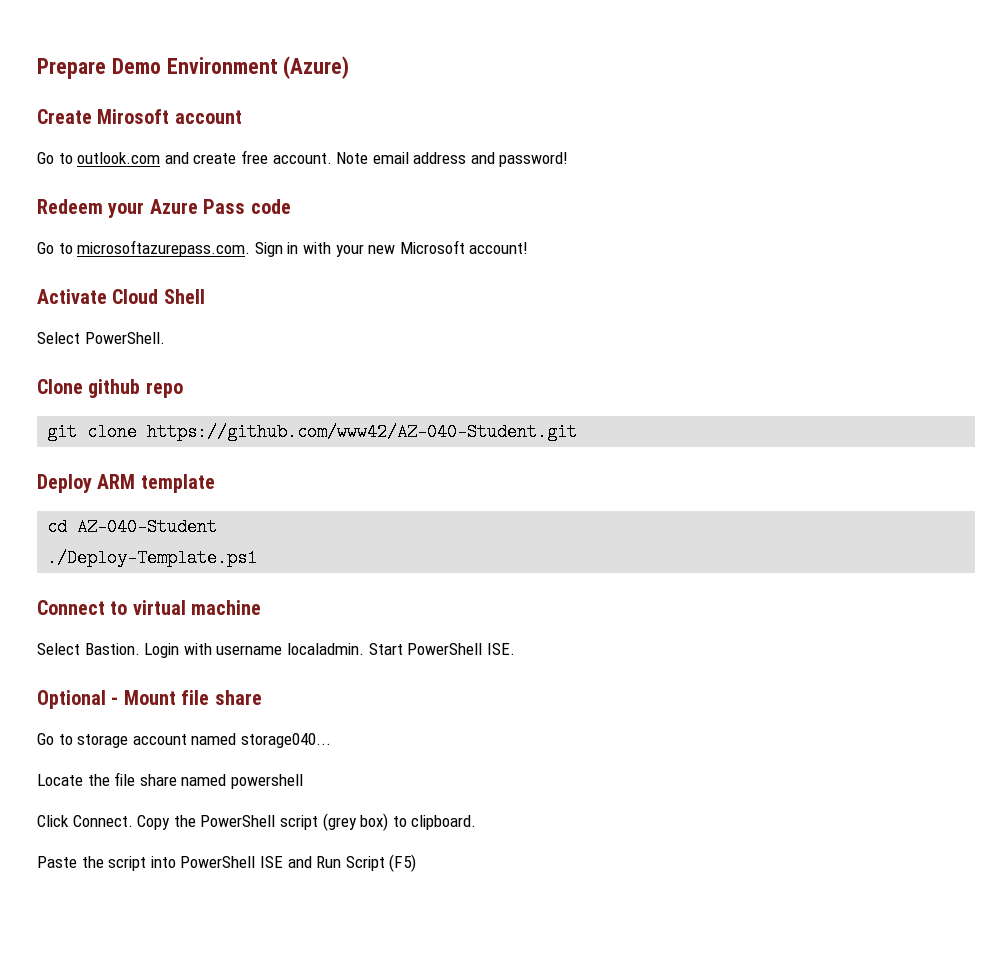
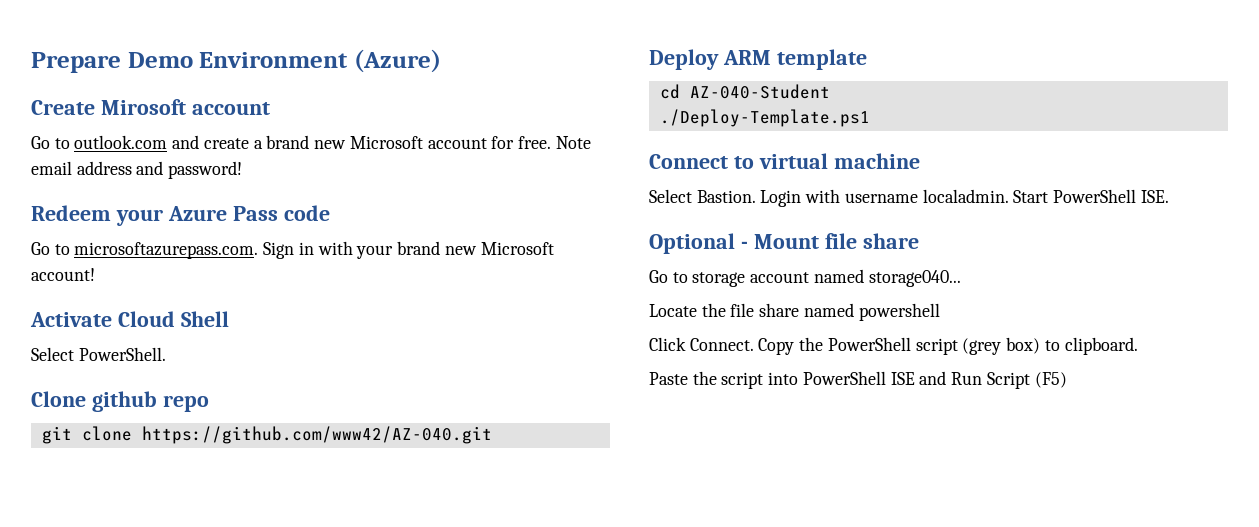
- Go to outlook.com and create free account.
+ Go to outlook.com and create a brand new Microsoft account for free.
- Go to microsoftazurepass.com. Sign in with your new Microsoft account!
+ Go to microsoftazurepass.com. Sign in with your brand new Microsoft account!
- git clone https://github.com/www42/AZ-040-Student.git
+ git clone https://github.com/www42/AZ-040.git

